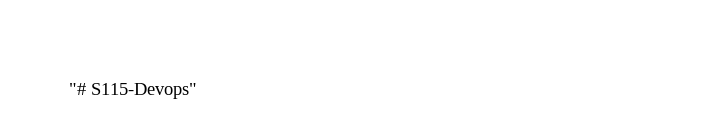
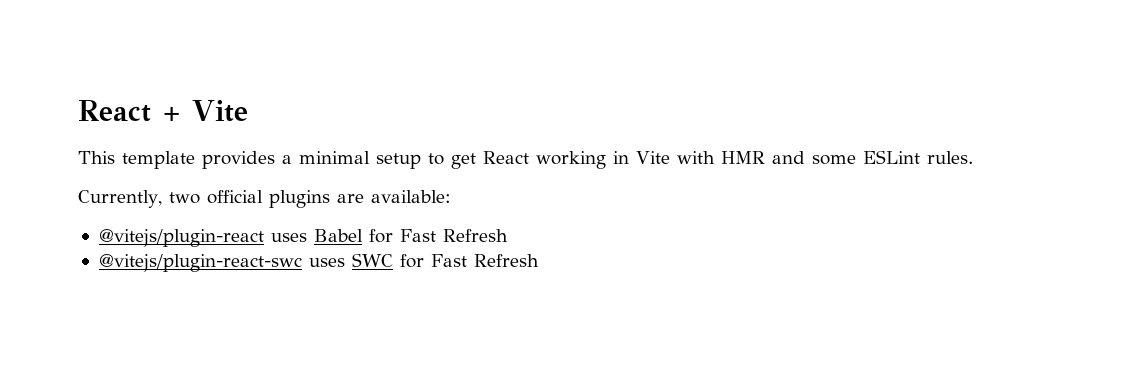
- "# S115-Devops"
+ React + Vite
+ This template provides a minimal setup to get React working in Vite with HMR and some ESLint rules.
+ Currently, two official plugins are available:
+ @vitejs/plugin-react uses Babel for Fast Refresh
+ @vitejs/plugin-react-swc uses SWC for Fast Refresh

